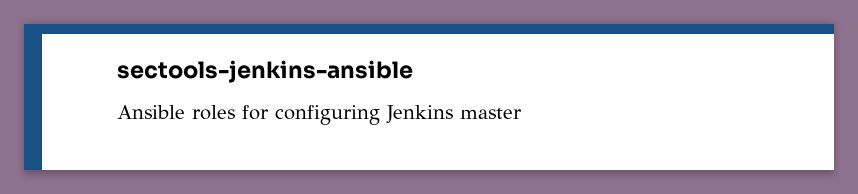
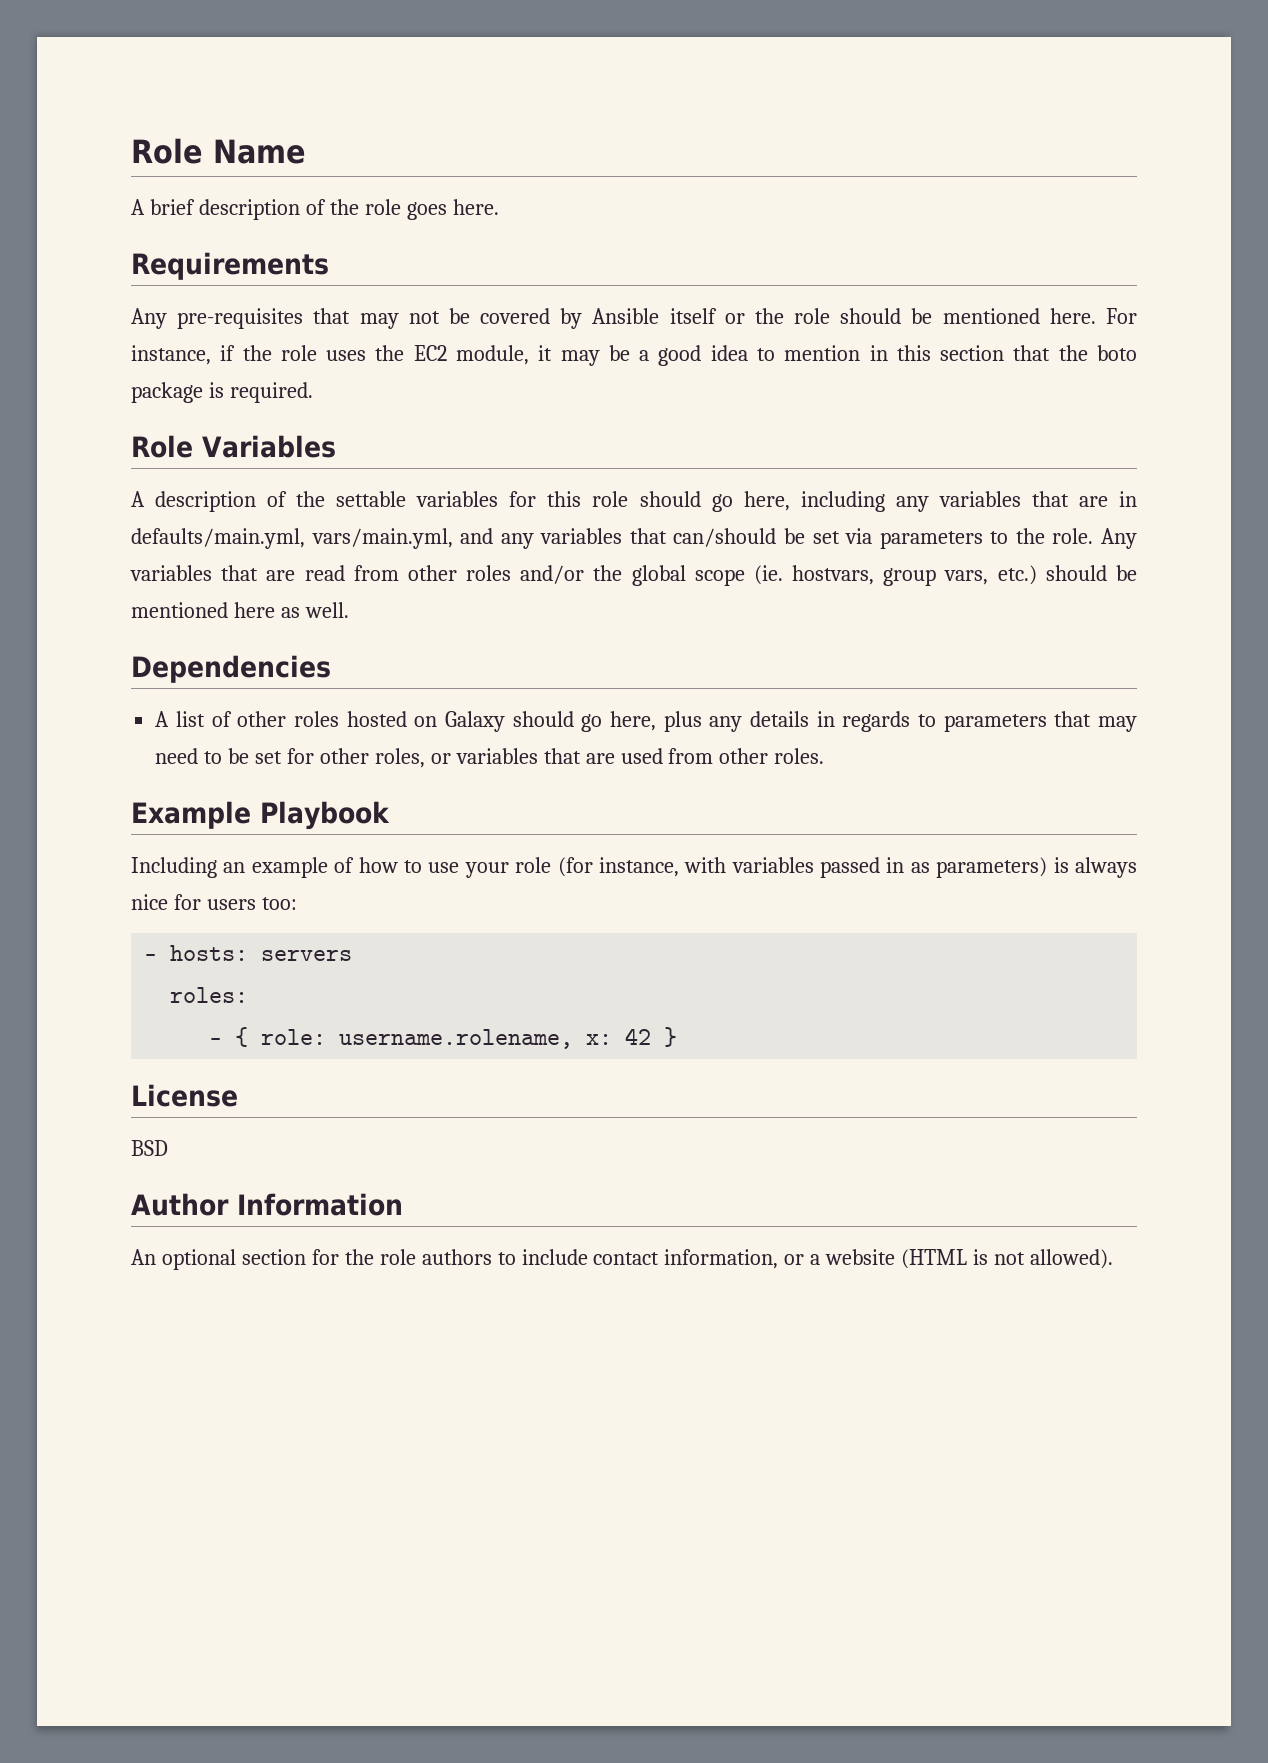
- sectools-jenkins-ansible
- Ansible roles for configuring Jenkins master
+ Role Name
+ A brief description of the role goes here.
+ Requirements
+ Any pre-requisites that may not be covered by Ansible itself or the role should be mentioned here. For instance, if the role uses the EC2 module, it may be a good idea to mention in this section that the boto package is required.
+ Role Variables
+ A description of the settable variables for this role should go here, including any variables that are in defaults/main.yml, vars/main.yml, and any variables that can/should be set via parameters to the role. Any variables that are read from other roles and/or the global scope (ie. hostvars, group vars, etc.) should be mentioned here as well.
+ Dependencies
+ A list of other roles hosted on Galaxy should go here, plus any details in regards to parameters that may need to be set for other roles, or variables that are used from other roles.
+ Example Playbook
+ Including an example of how to use your role (for instance, with variables passed in as parameters) is always nice for users too:
+ - hosts: servers
+ roles:
+ - { role: username.rolename, x: 42 }
+ License
+ BSD
+ Author Information
+ An optional section for the role authors to include contact information, or a website (HTML is not allowed).

